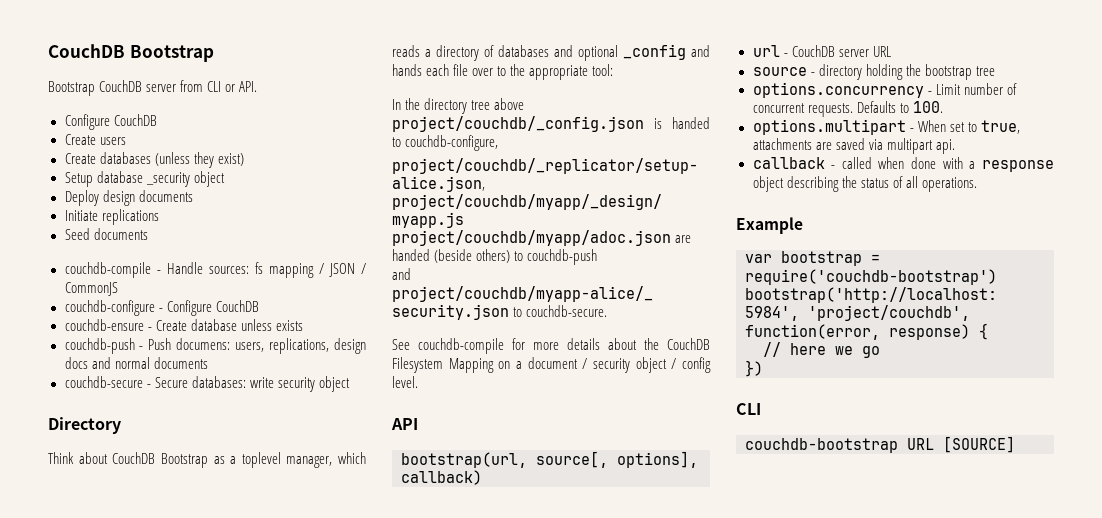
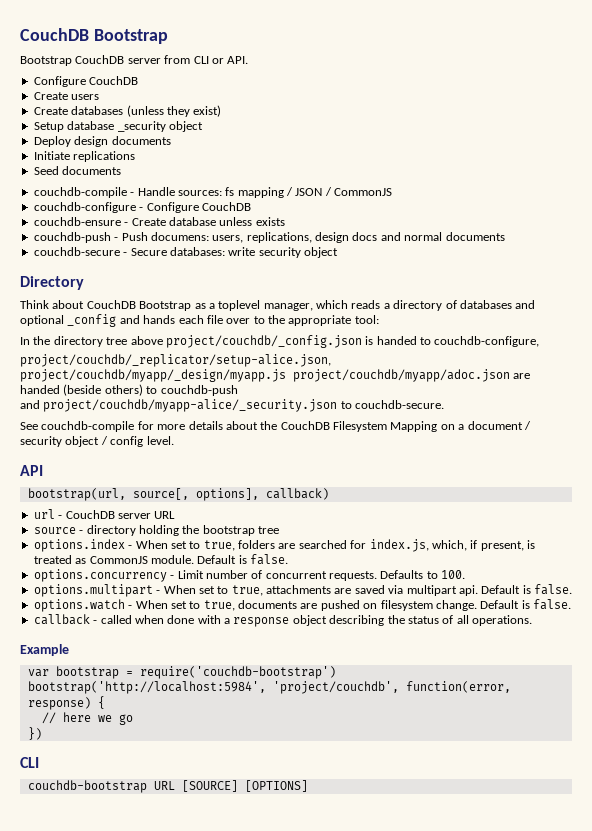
+ options.index - When set to true, folders are searched for index.js, which, if present, is treated as CommonJS module. Default is false.
- options.multipart - When set to true, attachments are saved via multipart api.
+ options.multipart - When set to true, attachments are saved via multipart api. Default is false.
+ options.watch - When set to true, documents are pushed on filesystem change. Default is false.
- couchdb-bootstrap URL [SOURCE]
+ couchdb-bootstrap URL [SOURCE] [OPTIONS]

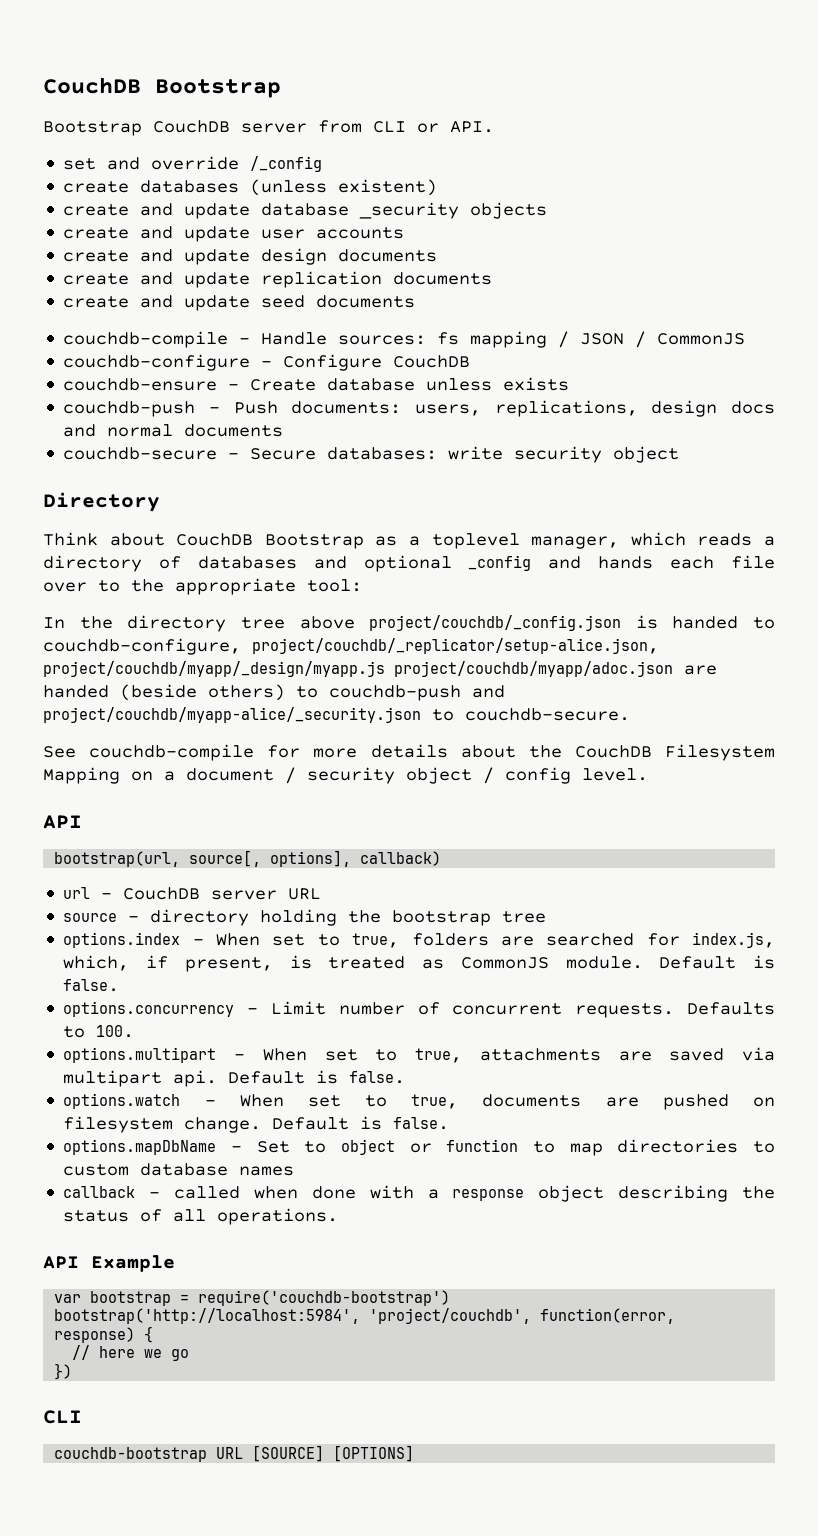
  Bootstrap CouchDB server from CLI or API.
- Configure CouchDB
- Create users
- Create databases (unless they exist)
- Setup database _security object
- Deploy design documents
- Initiate replications
- Seed documents
+ set and override /_config
+ create databases (unless existent)
+ create and update database _security objects
+ create and update user accounts
+ create and update design documents
+ create and update replication documents
+ create and update seed documents
- couchdb-push - Push documens: users, replications, design docs and normal documents
+ couchdb-push - Push documents: users, replications, design docs and normal documents
- In the directory tree above project/couchdb/_config.json is handed to couchdb-configure,
- project/couchdb/_replicator/setup-alice.json, project/couchdb/myapp/_design/myapp.js project/couchdb/myapp/adoc.json are handed (beside others) to couchdb-push
- and project/couchdb/myapp-alice/_security.json to couchdb-secure.
+ In the directory tree above project/couchdb/_config.json is handed to couchdb-configure, project/couchdb/_replicator/setup-alice.json, project/couchdb/myapp/_design/myapp.js project/couchdb/myapp/adoc.json are handed (beside others) to couchdb-push and project/couchdb/myapp-alice/_security.json to couchdb-secure.
+ options.mapDbName - Set to object or function to map directories to custom database names
- Example
+ API Example

